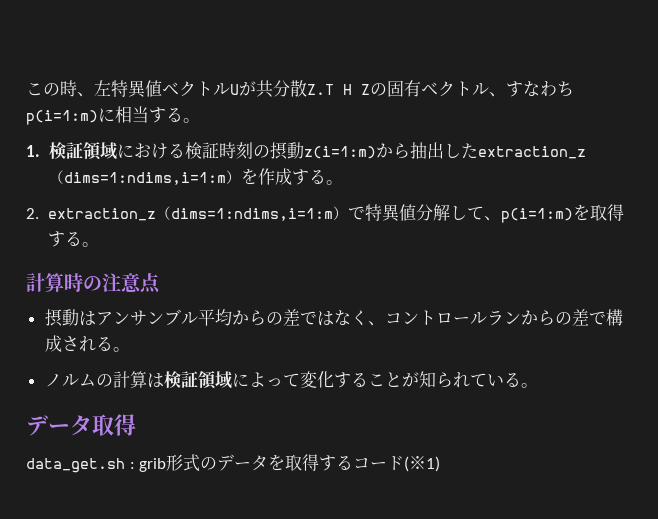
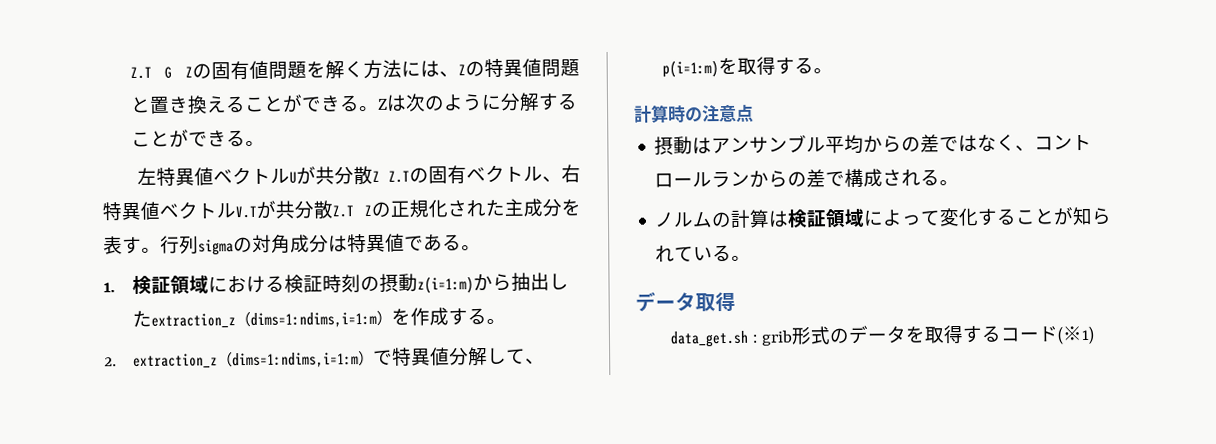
- この時、左特異値ベクトルUが共分散Z.T H Zの固有ベクトル、すなわちp(i=1:m)に相当する。
+ Z.T G Zの固有値問題を解く方法には、Zの特異値問題と置き換えることができる。Zは次のように分解することができる。
+ 左特異値ベクトルUが共分散Z Z.Tの固有ベクトル、右特異値ベクトルV.Tが共分散Z.T Zの正規化された主成分を表す。行列sigmaの対角成分は特異値である。

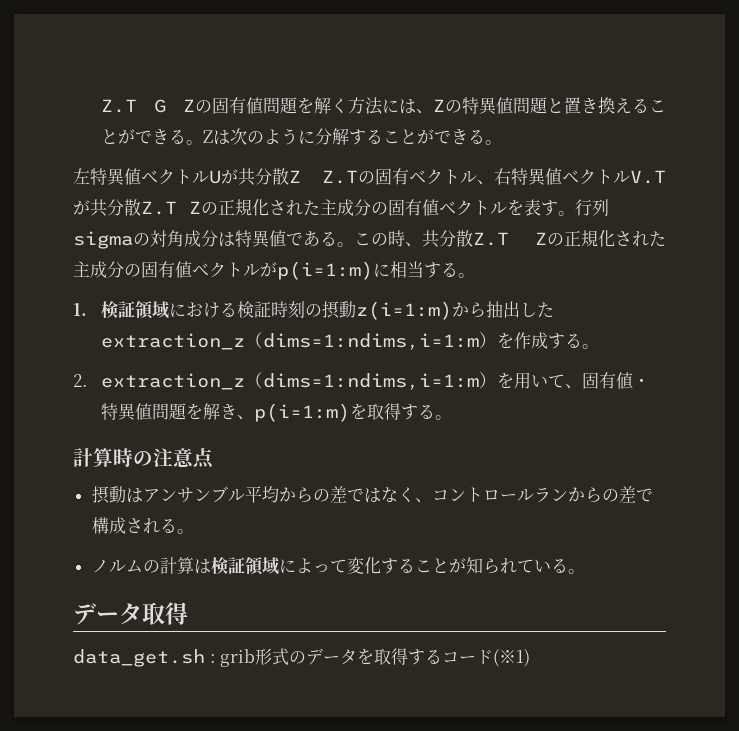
- 左特異値ベクトルUが共分散Z Z.Tの固有ベクトル、右特異値ベクトルV.Tが共分散Z.T Zの正規化された主成分を表す。
+ 左特異値ベクトルUが共分散Z Z.Tの固有ベクトル、右特異値ベクトルV.Tが共分散Z.T Zの正規化された主成分の固有値ベクトルを表す。
+ この時、共分散Z.T Zの正規化された主成分の固有値ベクトルがp(i=1:m)に相当する。
- 2. extraction_z（dims=1:ndims,i=1:m）で特異値分解して、p(i=1:m)を取得する。
+ 2. extraction_z（dims=1:ndims,i=1:m）を用いて、固有値・特異値問題を解き、p(i=1:m)を取得する。

